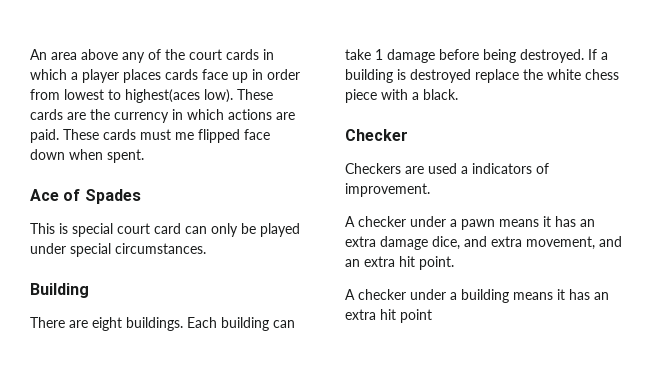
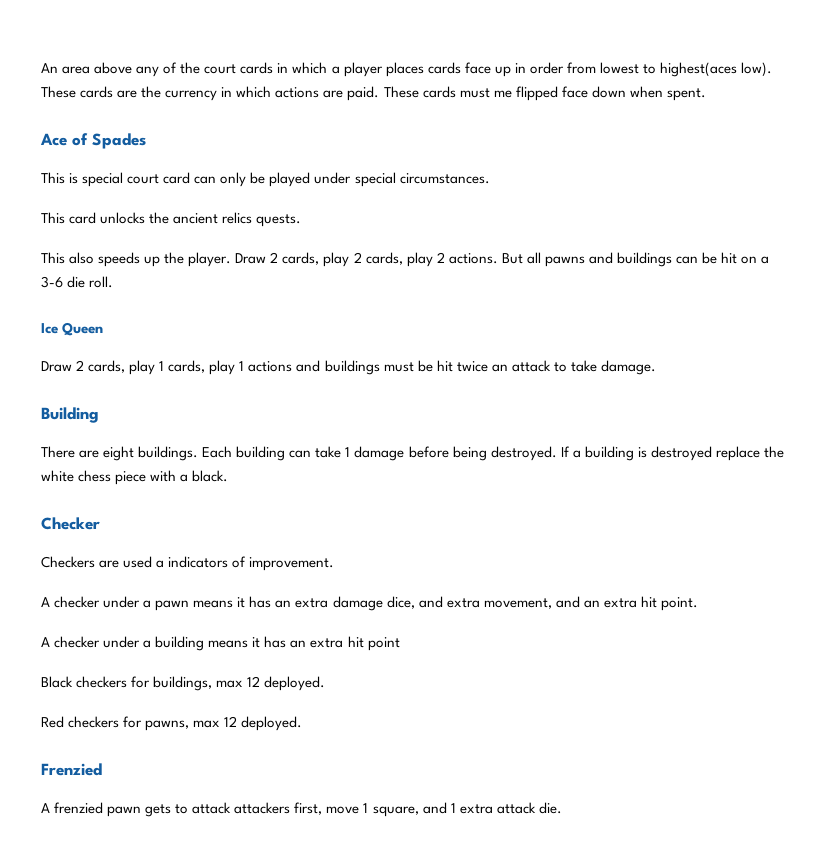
+ This card unlocks the ancient relics quests.
+ This also speeds up the player. Draw 2 cards, play 2 cards, play 2 actions. But all pawns and buildings can be hit on a 3-6 die roll.
+ Ice Queen
+ Draw 2 cards, play 1 cards, play 1 actions and buildings must be hit twice an attack to take damage.
+ Black checkers for buildings, max 12 deployed.
+ Red checkers for pawns, max 12 deployed.
+ Frenzied
+ A frenzied pawn gets to attack attackers first, move 1 square, and 1 extra attack die.

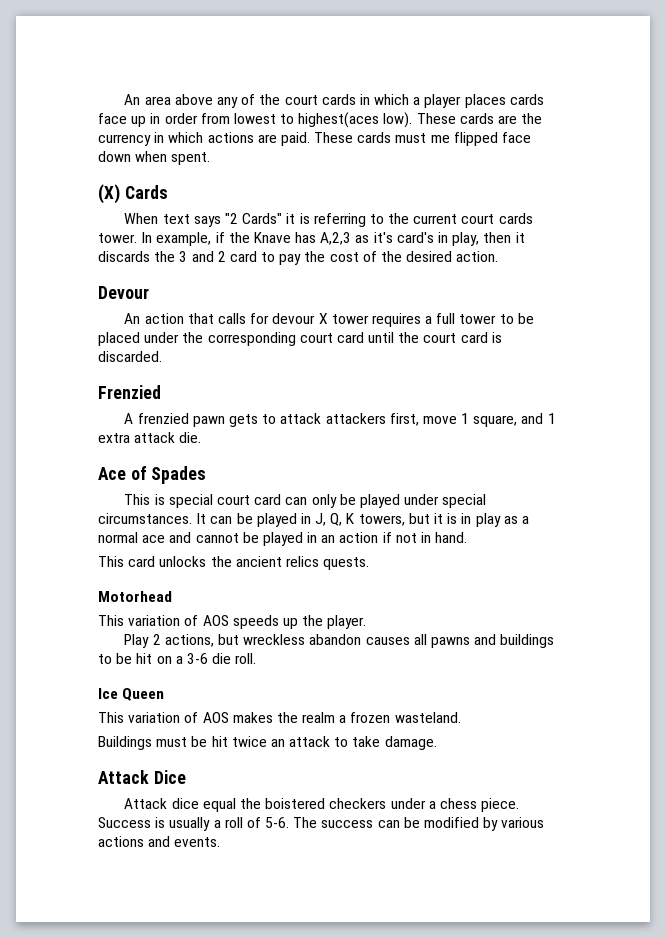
- Ace of Spades
- This is special court card can only be played under special circumstances.
- This card unlocks the ancient relics quests.
- This also speeds up the player. Draw 2 cards, play 2 cards, play 2 actions. But all pawns and buildings can be hit on a 3-6 die roll.
- Ice Queen
- Draw 2 cards, play 1 cards, play 1 actions and buildings must be hit twice an attack to take damage.
- Building
- There are eight buildings. Each building can take 1 damage before being destroyed. If a building is destroyed replace the white chess piece with a black.
- Checker
- Checkers are used a indicators of improvement.
- A checker under a pawn means it has an extra damage dice, and extra movement, and an extra hit point.
- A checker under a building means it has an extra hit point
- Black checkers for buildings, max 12 deployed.
- Red checkers for pawns, max 12 deployed.
+ (X) Cards
+ When text says "2 Cards" it is referring to the current court cards tower. In example, if the Knave has A,2,3 as it's card's in play, then it discards the 3 and 2 card to pay the cost of the desired action.
+ Devour
+ An action that calls for devour X tower requires a full tower to be placed under the corresponding court card until the court card is discarded.
+ Ace of Spades
+ This is special court card can only be played under special circumstances. It can be played in J, Q, K towers, but it is in play as a normal ace and cannot be played in an action if not in hand.
+ This card unlocks the ancient relics quests.
+ Motorhead
+ This variation of AOS speeds up the player.
+ Play 2 actions, but wreckless abandon causes all pawns and buildings to be hit on a 3-6 die roll.
+ Ice Queen
+ This variation of AOS makes the realm a frozen wasteland.
+ Buildings must be hit twice an attack to take damage.
+ Attack Dice
+ Attack dice equal the boistered checkers under a chess piece. Success is usually a roll of 5-6. The success can be modified by various actions and events.

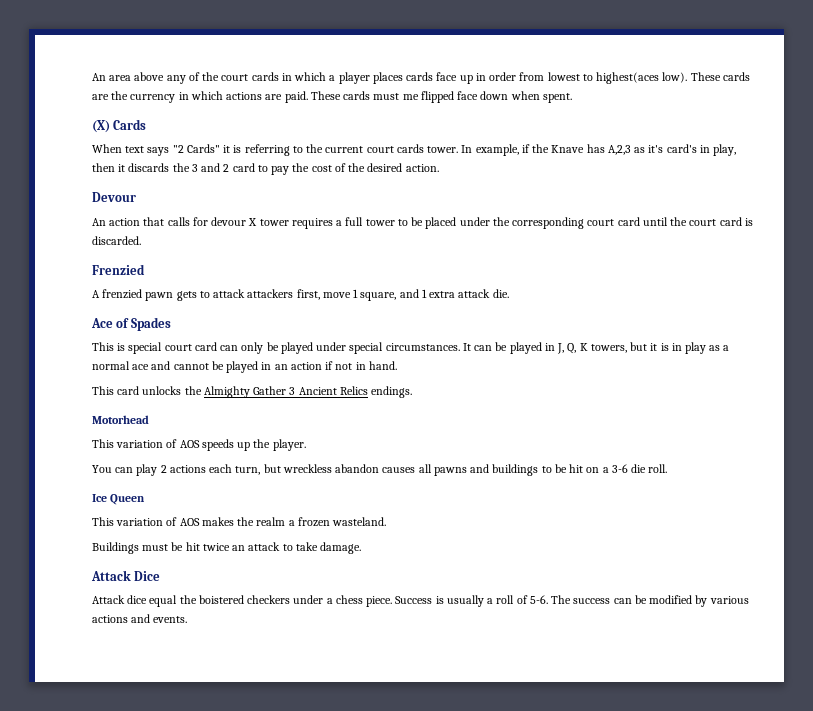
- This card unlocks the ancient relics quests.
+ This card unlocks the Almighty Gather 3 Ancient Relics endings.
- Play 2 actions, but wreckless abandon causes all pawns and buildings to be hit on a 3-6 die roll.
+ You can play 2 actions each turn, but wreckless abandon causes all pawns and buildings to be hit on a 3-6 die roll.

